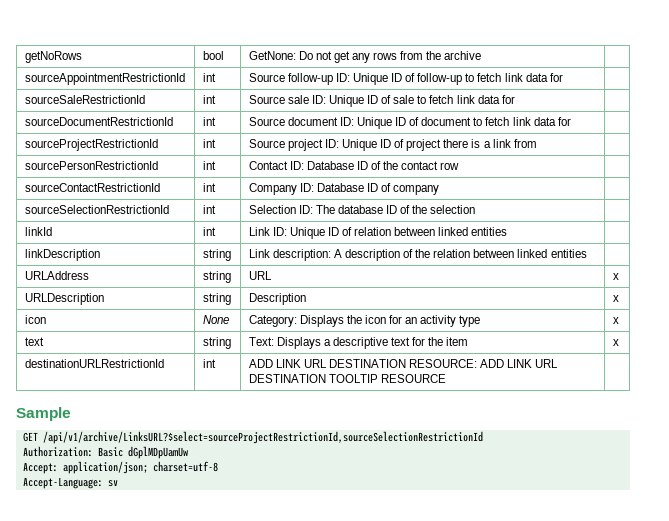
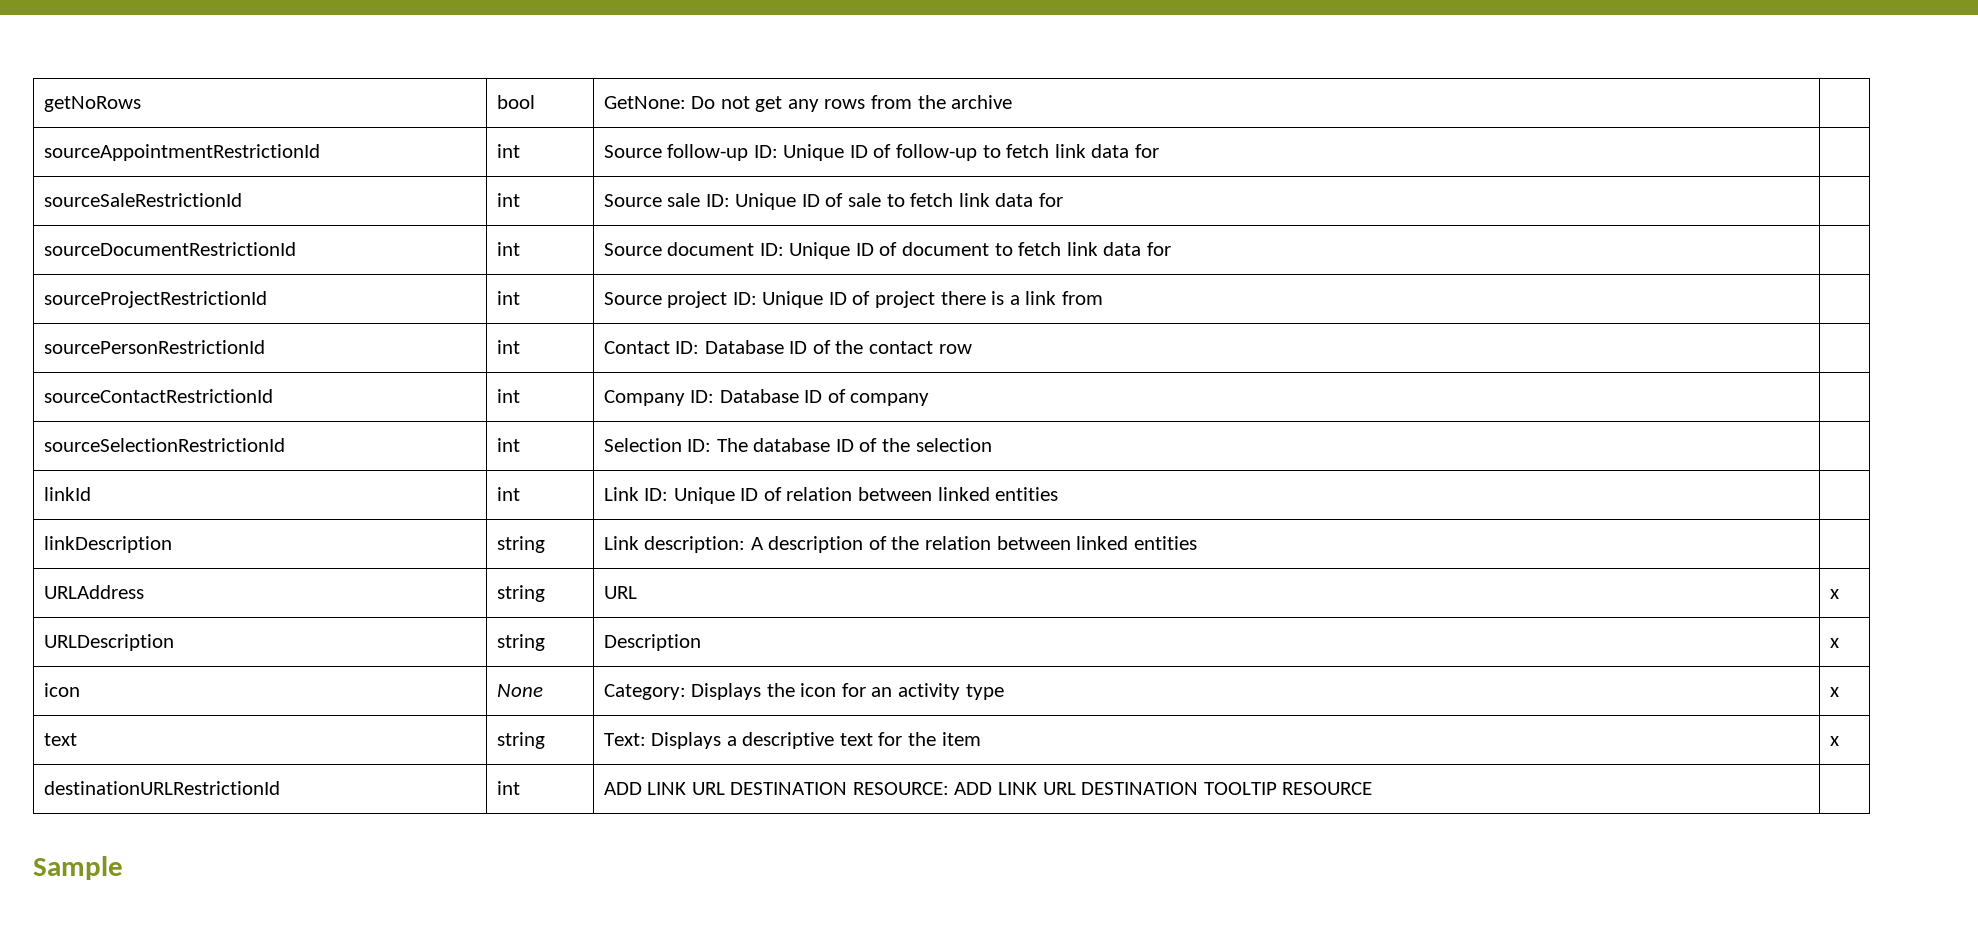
- GET /api/v1/archive/LinksURL?$select=sourceProjectRestrictionId,sourceSelectionRestrictionId
- Authorization: Basic dGplMDpUamUw
- Accept: application/json; charset=utf-8
- Accept-Language: sv

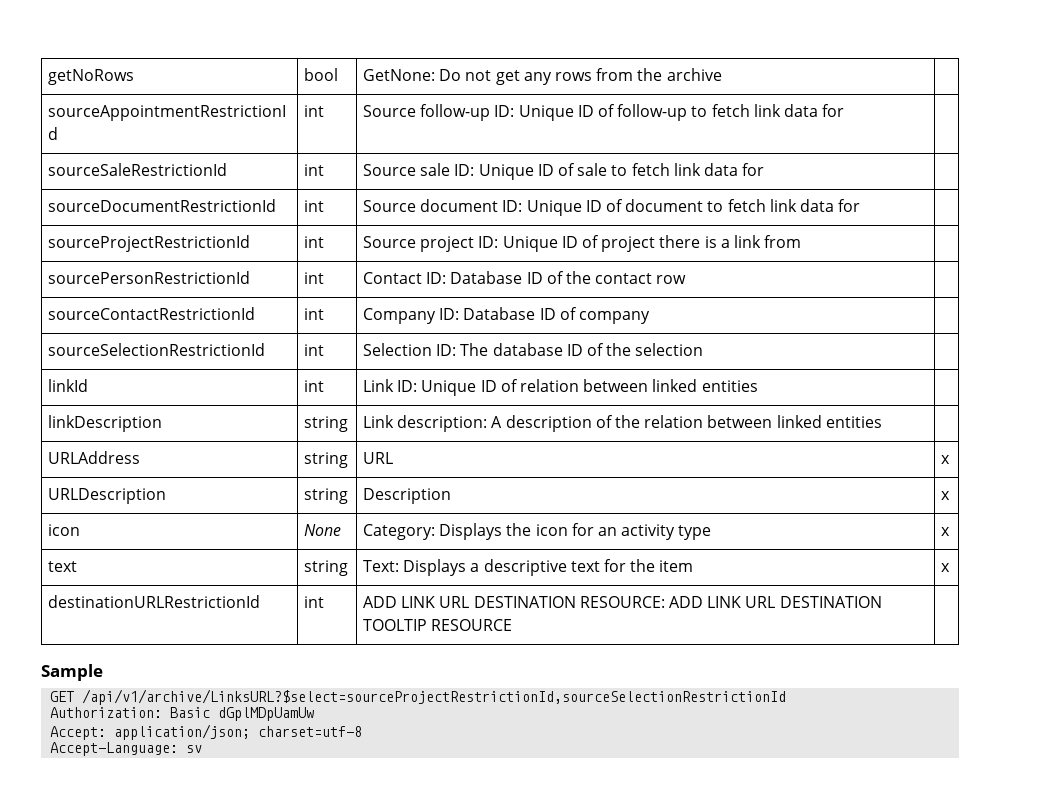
+ GET /api/v1/archive/LinksURL?$select=sourceProjectRestrictionId,sourceSelectionRestrictionId
+ Authorization: Basic dGplMDpUamUw
+ Accept: application/json; charset=utf-8
+ Accept-Language: sv

